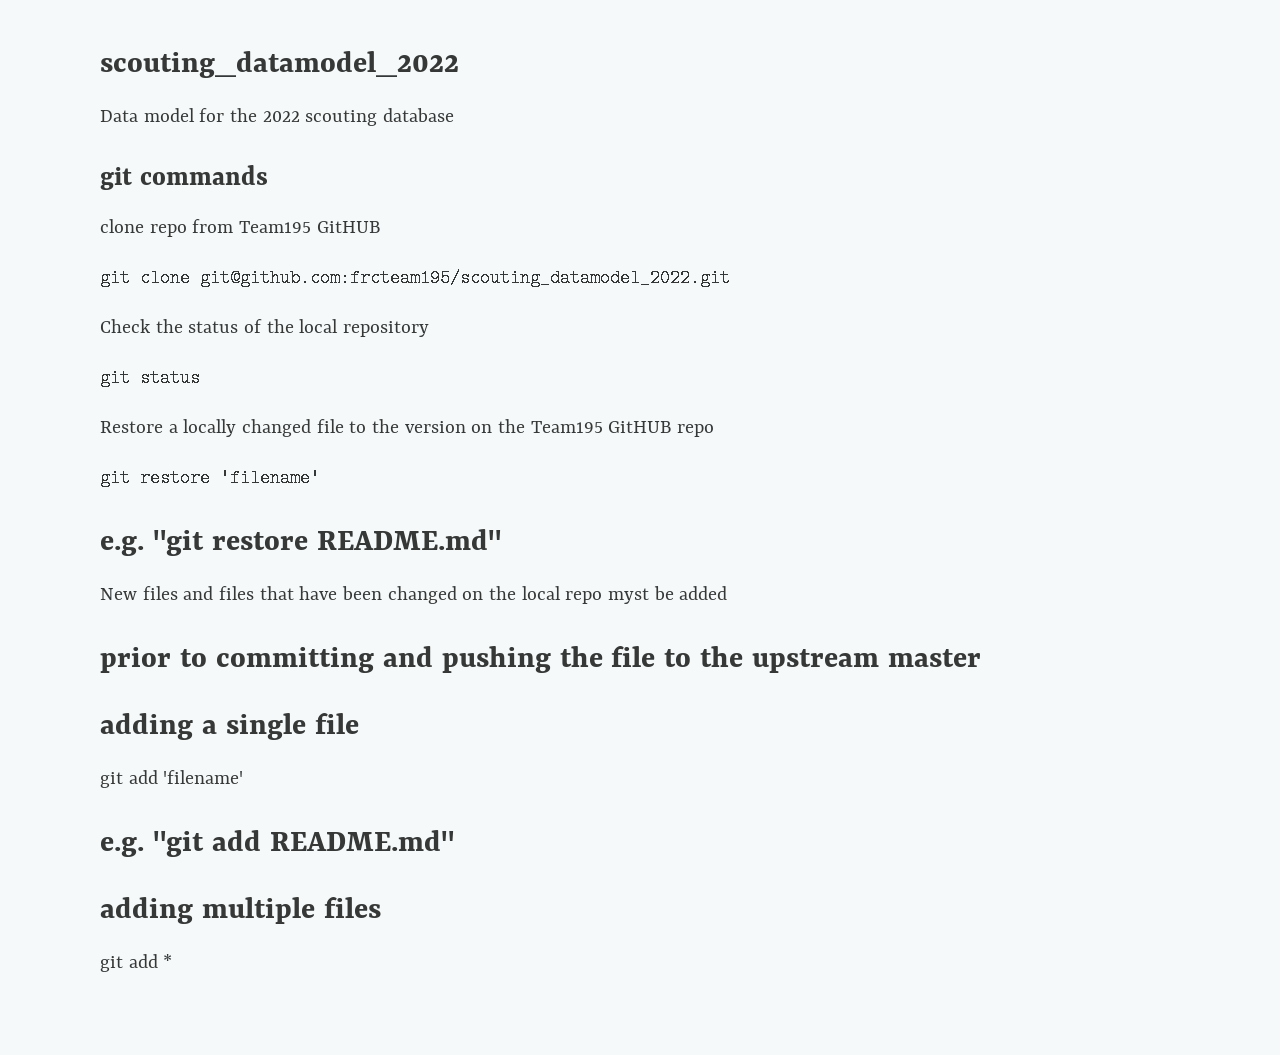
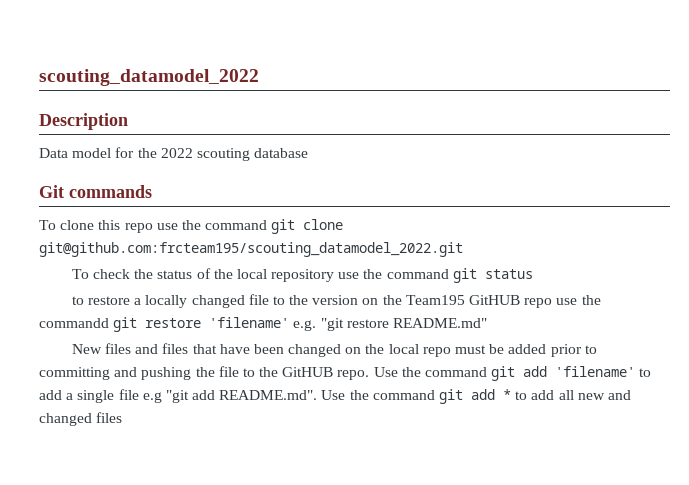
+ Description
- git commands
+ Git commands
- clone repo from Team195 GitHUB
- git clone git@github.com:frcteam195/scouting_datamodel_2022.git
+ To clone this repo use the command git clone git@github.com:frcteam195/scouting_datamodel_2022.git
- Check the status of the local repository
- git status
+ To check the status of the local repository use the command git status
- Restore a locally changed file to the version on the Team195 GitHUB repo
- git restore 'filename'
- e.g. "git restore README.md"
+ to restore a locally changed file to the version on the Team195 GitHUB repo use the commandd git restore 'filename' e.g. "git restore README.md"
- New files and files that have been changed on the local repo myst be added
- prior to committing and pushing the file to the upstream master
- adding a single file
- git add 'filename'
- e.g. "git add README.md"
- adding multiple files
- git add *
+ New files and files that have been changed on the local repo must be added prior to committing and pushing the file to the GitHUB repo. Use the command git add 'filename' to add a single file e.g "git add README.md". Use the command git add * to add all new and changed files

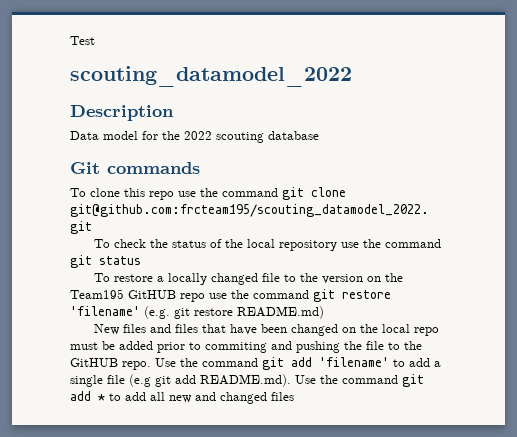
+ Test
- to restore a locally changed file to the version on the Team195 GitHUB repo use the commandd git restore 'filename' e.g. "git restore README.md"
+ To restore a locally changed file to the version on the Team195 GitHUB repo use the command git restore 'filename' (e.g. git restore README.md)
- New files and files that have been changed on the local repo must be added prior to committing and pushing the file to the GitHUB repo.
+ New files and files that have been changed on the local repo must be added prior to commiting and pushing the file to the GitHUB repo.
- Use the command git add 'filename' to add a single file e.g "git add README.md". Use the command git add * to add all new and changed files
+ Use the command git add 'filename' to add a single file (e.g git add README.md). Use the command git add * to add all new and changed files

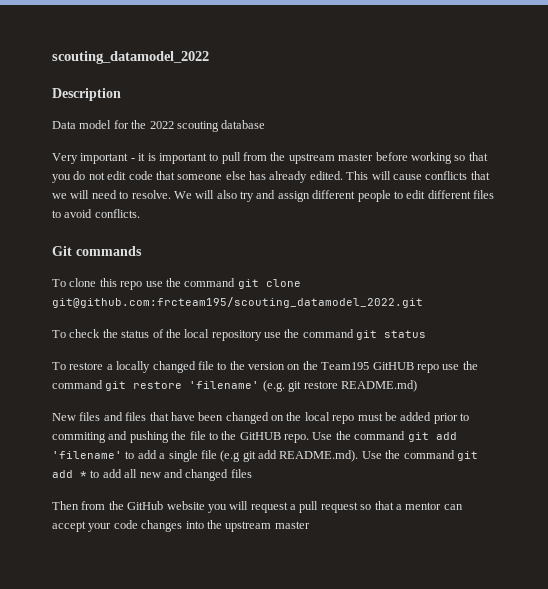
- Test
+ Very important - it is important to pull from the upstream master before working so that you do not edit code that someone else has already edited. This will cause conflicts that we will need to resolve. We will also try and assign different people to edit different files to avoid conflicts.
+ Then from the GitHub website you will request a pull request so that a mentor can accept your code changes into the upstream master

